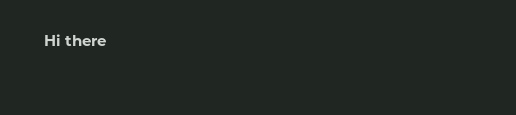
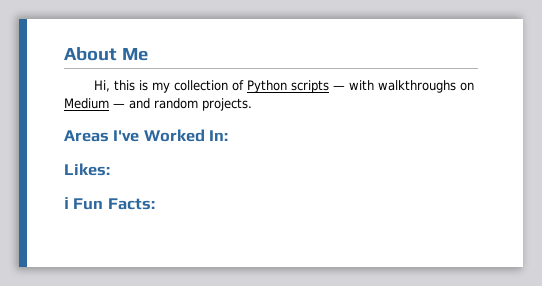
- Hi there
+ About Me
+ Hi, this is my collection of Python scripts — with walkthroughs on Medium — and random projects.
+ Areas I've Worked In:
+ Likes:
+ ℹ Fun Facts:

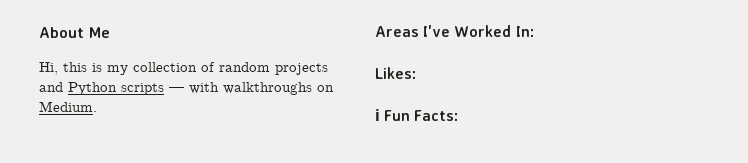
- Hi, this is my collection of Python scripts — with walkthroughs on Medium — and random projects.
+ Hi, this is my collection of random projects and Python scripts — with walkthroughs on Medium.

